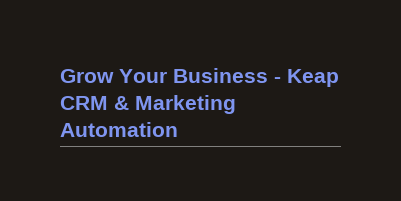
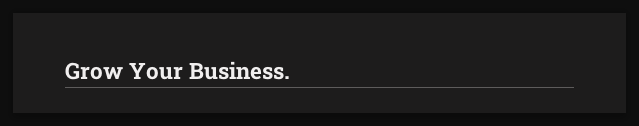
- Grow Your Business - Keap CRM & Marketing Automation
+ Grow Your Business.

